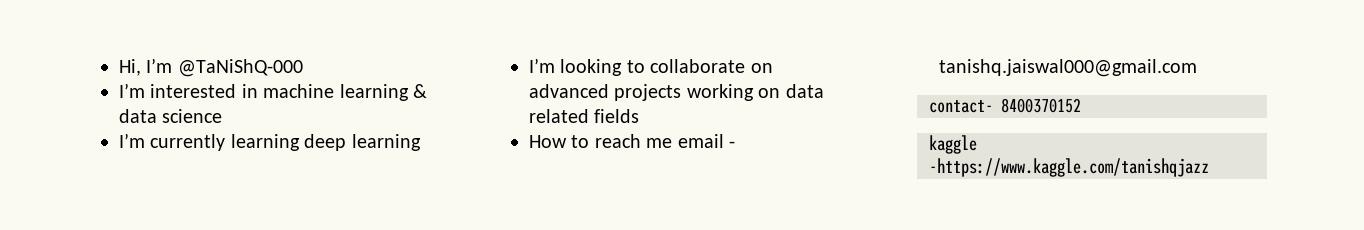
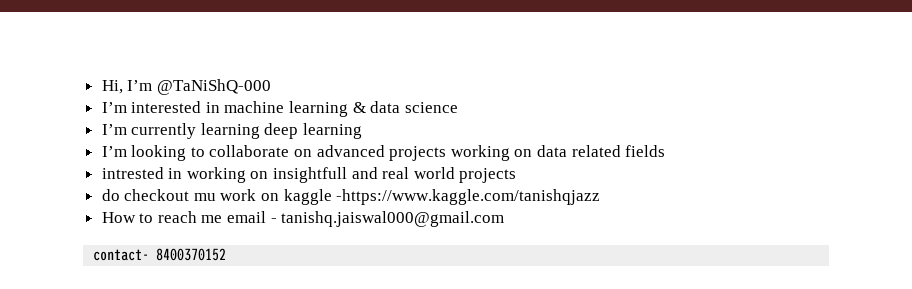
+ intrested in working on insightfull and real world projects
+ do checkout mu work on kaggle -https://www.kaggle.com/tanishqjazz
- kaggle -https://www.kaggle.com/tanishqjazz

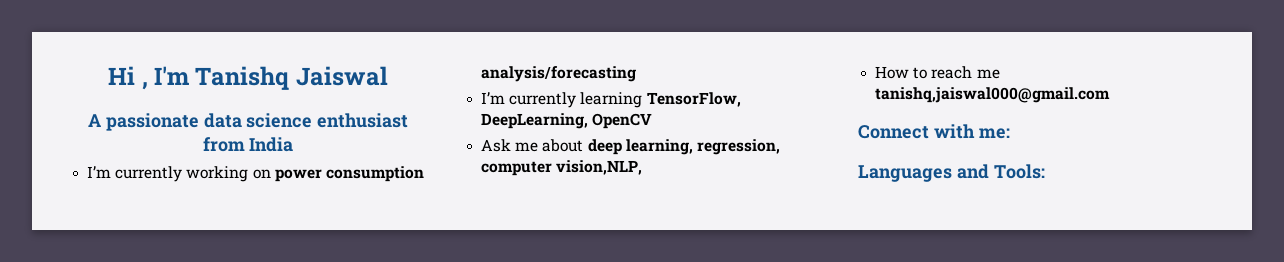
- Hi, I’m @TaNiShQ-000
- I’m interested in machine learning & data science
- I’m currently learning deep learning
- I’m looking to collaborate on advanced projects working on data related fields
- intrested in working on insightfull and real world projects
- do checkout mu work on kaggle -https://www.kaggle.com/tanishqjazz
- How to reach me email - tanishq.jaiswal000@gmail.com
- contact- 8400370152
+ Hi , I'm Tanishq Jaiswal
+ A passionate data science enthusiast from India
+ I’m currently working on power consumption analysis/forecasting
+ I’m currently learning TensorFlow, DeepLearning, OpenCV
+ Ask me about deep learning, regression, computer vision,NLP,
+ How to reach me tanishq,jaiswal000@gmail.com
+ Connect with me:
+ Languages and Tools:

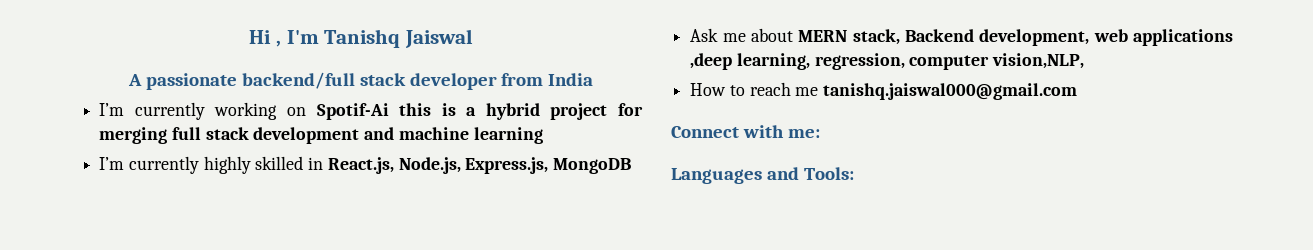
- A passionate data science enthusiast from India
+ A passionate backend/full stack developer from India
- I’m currently working on power consumption analysis/forecasting
- I’m currently learning TensorFlow, DeepLearning, OpenCV
- Ask me about deep learning, regression, computer vision,NLP,
+ I’m currently working on Spotif-Ai this is a hybrid project for merging full stack development and machine learning
+ I’m currently highly skilled in React.js, Node.js, Express.js, MongoDB
+ Ask me about MERN stack, Backend development, web applications ,deep learning, regression, computer vision,NLP,
- How to reach me tanishq,jaiswal000@gmail.com
+ How to reach me tanishq.jaiswal000@gmail.com

